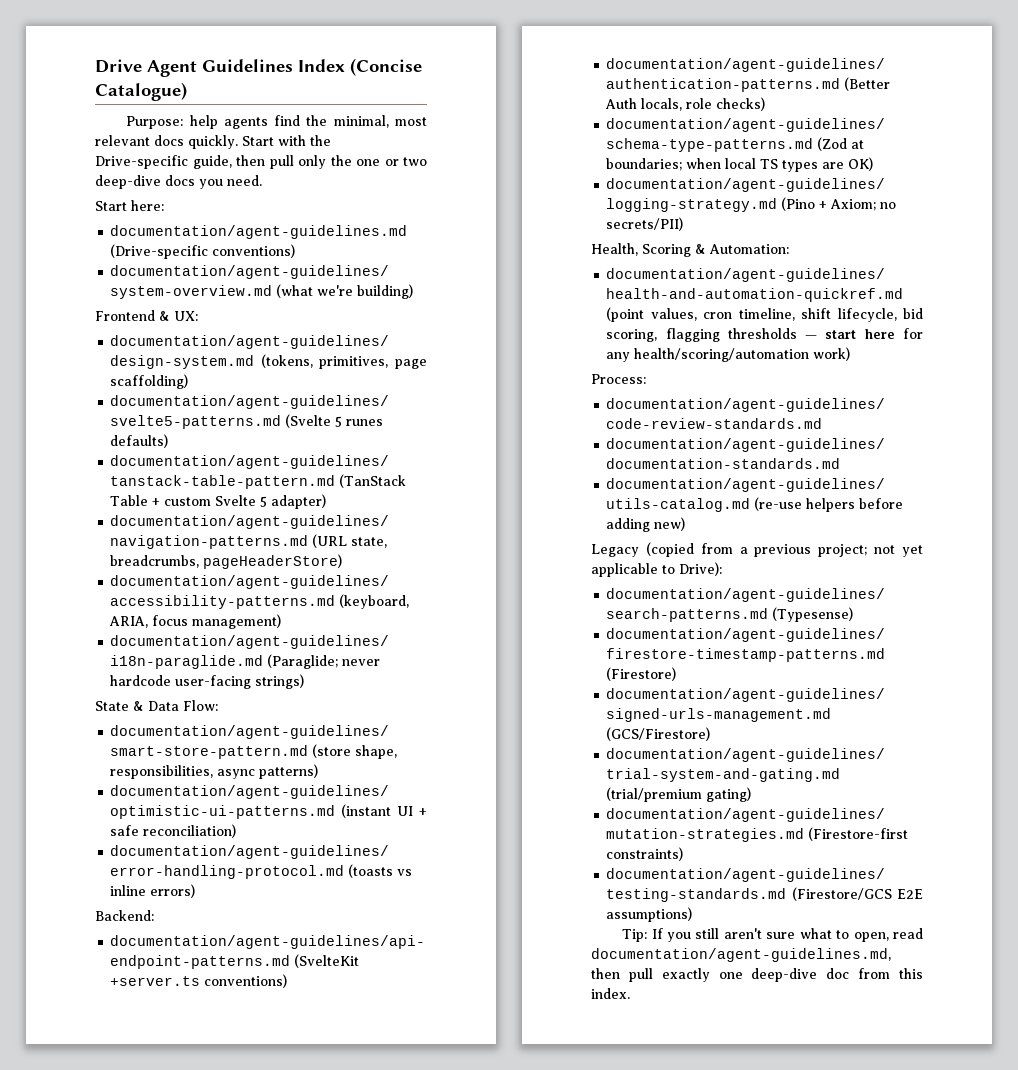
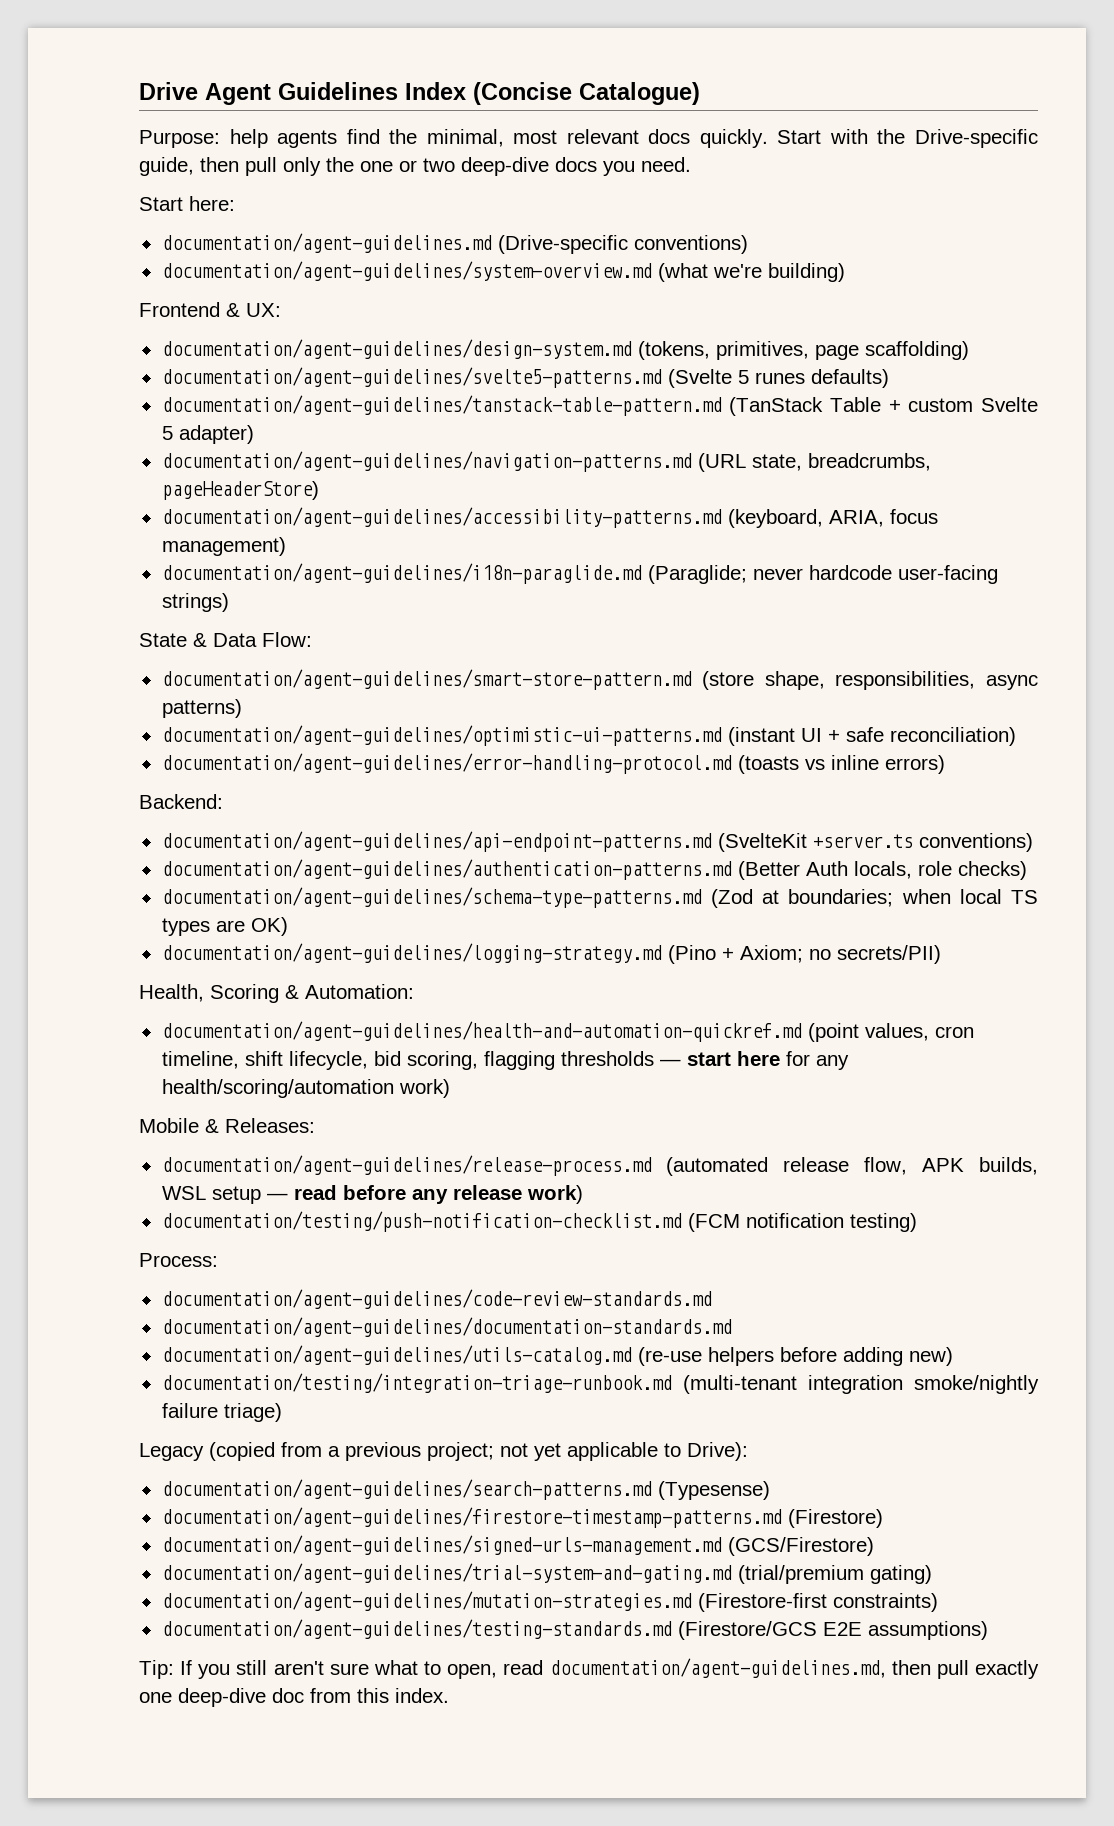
+ Mobile & Releases:
+ documentation/agent-guidelines/release-process.md (automated release flow, APK builds, WSL setup — read before any release work)
+ documentation/testing/push-notification-checklist.md (FCM notification testing)
+ documentation/testing/integration-triage-runbook.md (multi-tenant integration smoke/nightly failure triage)

